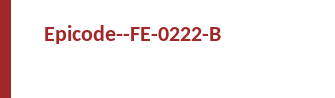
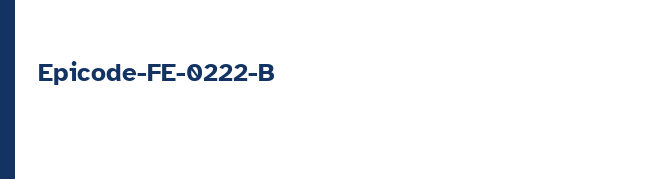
- Epicode--FE-0222-B
+ Epicode-FE-0222-B

